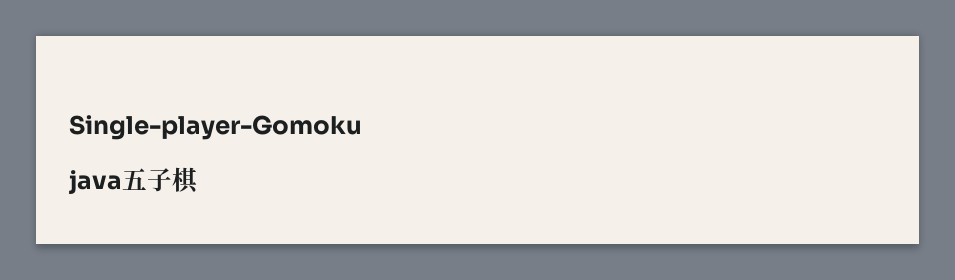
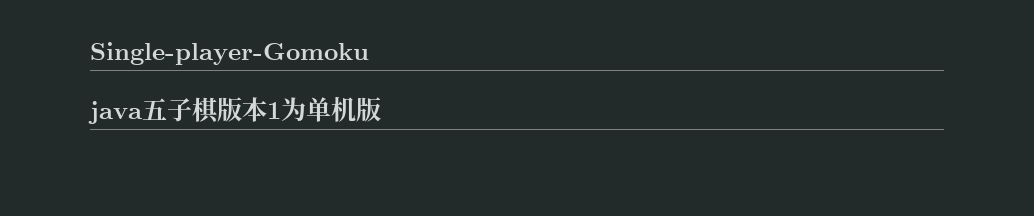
- java五子棋
+ java五子棋版本1为单机版

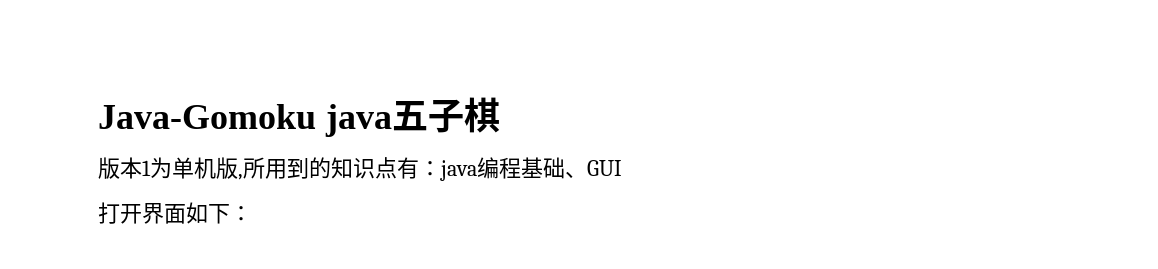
- Single-player-Gomoku
- java五子棋版本1为单机版
+ Java-Gomoku java五子棋
+ 版本1为单机版,所用到的知识点有：java编程基础、GUI
+ 打开界面如下：

